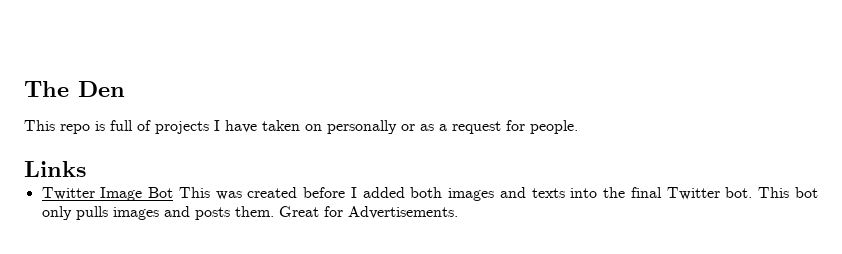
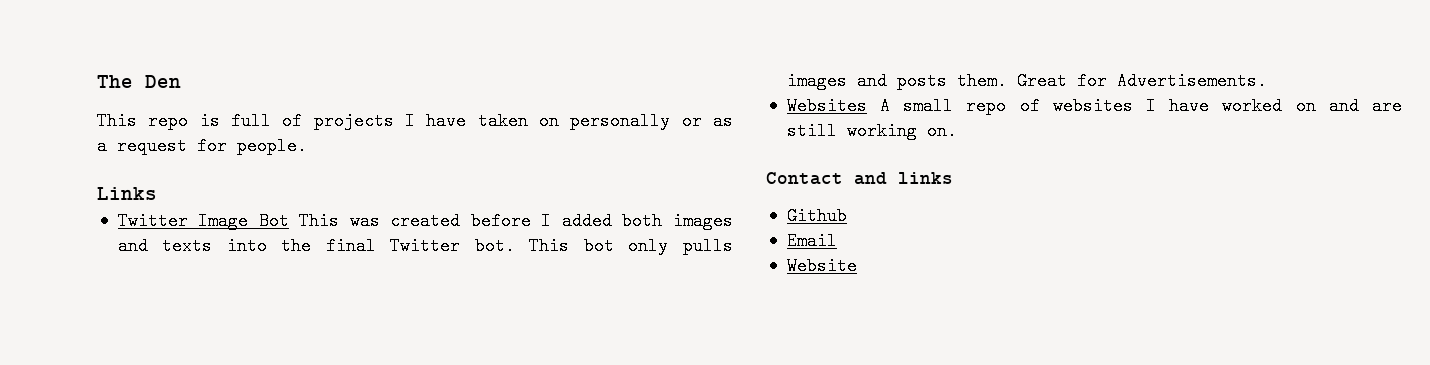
+ Websites A small repo of websites I have worked on and are still working on.
+ Contact and links
+ Github
+ Email
+ Website

